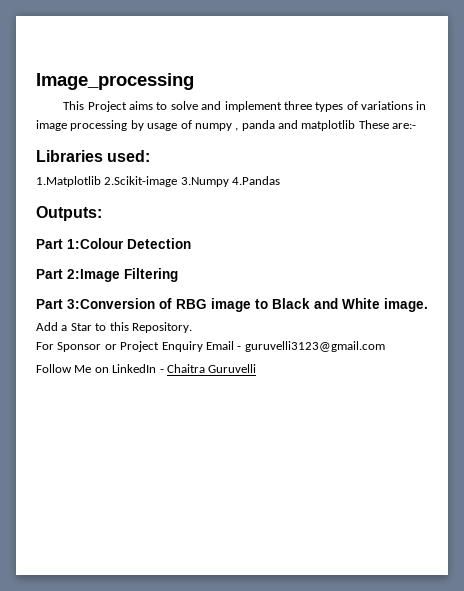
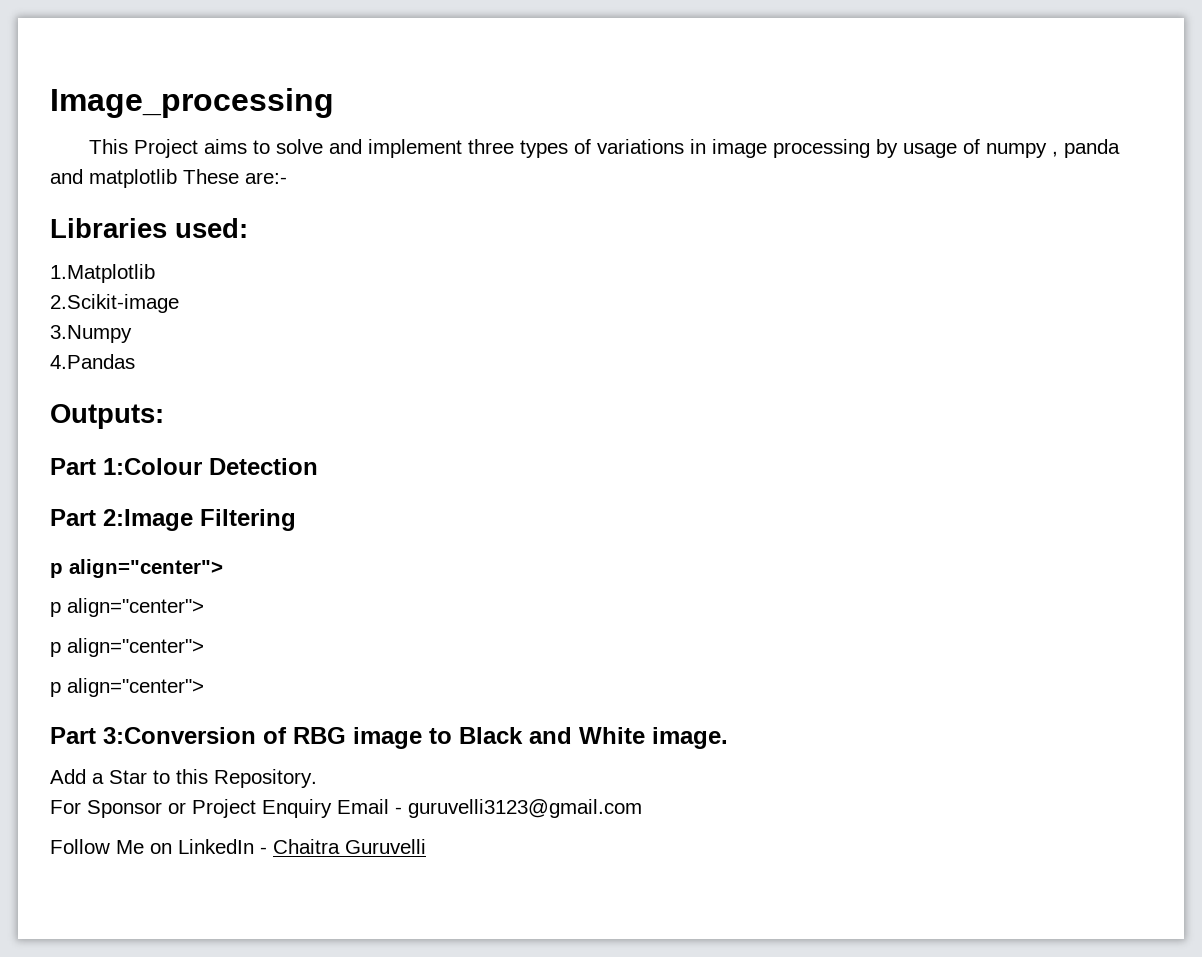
- 1.Matplotlib 2.Scikit-image 3.Numpy 4.Pandas
+ 1.Matplotlib
+ 2.Scikit-image
+ 3.Numpy
+ 4.Pandas
  Part 2:Image Filtering
+ p align="center">
+ p align="center">
+ p align="center">
+ p align="center">

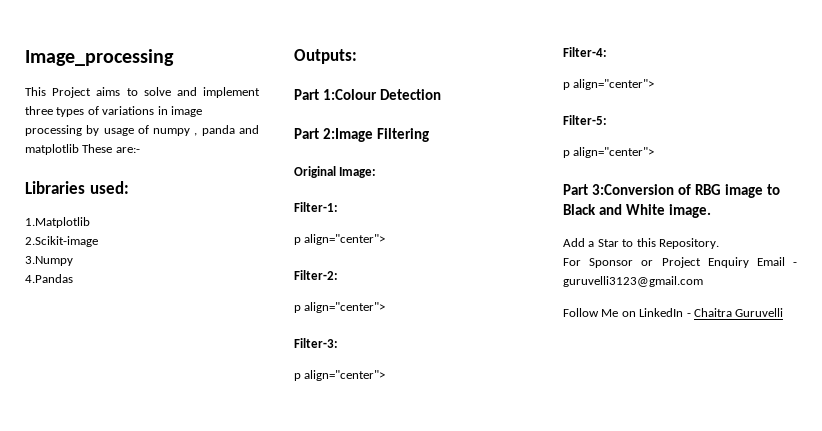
  Part 2:Image Filtering
+ Original Image:
+ Filter-1:
  p align="center">
+ Filter-2:
  p align="center">
+ Filter-3:
  p align="center">
+ Filter-4:
+ p align="center">
+ Filter-5:

